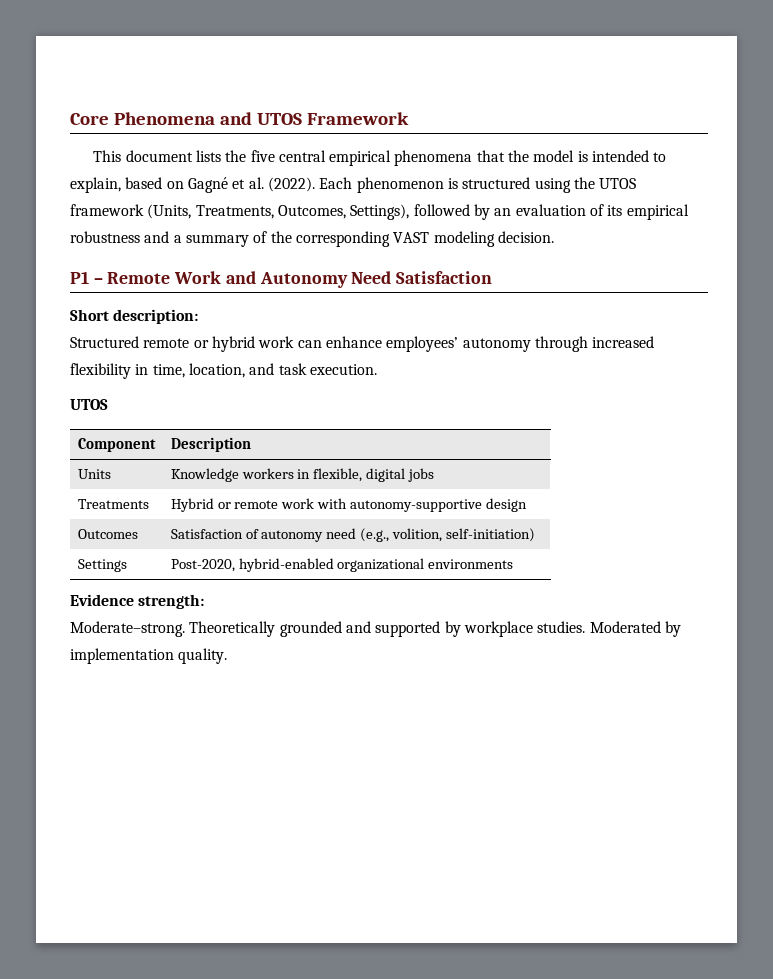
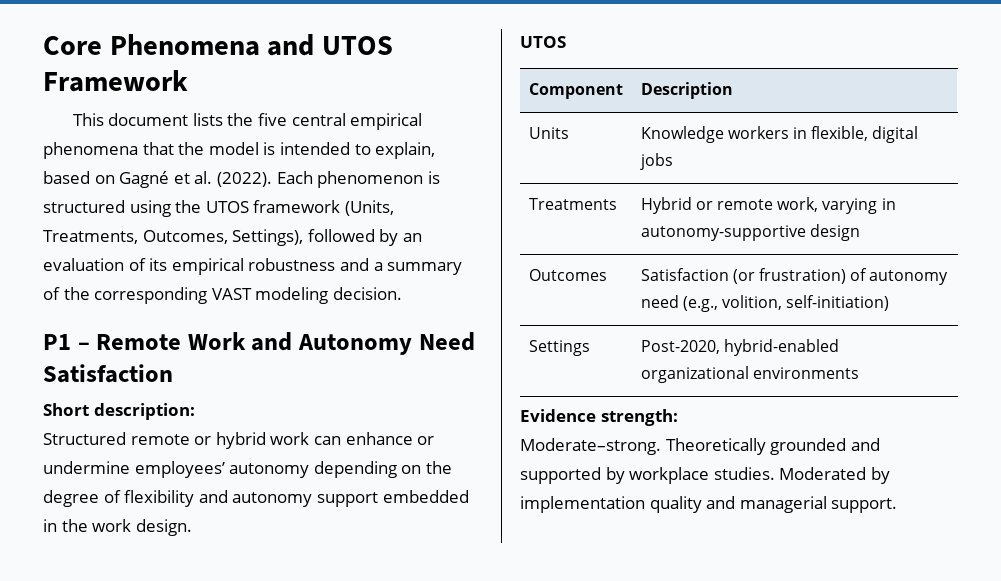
- Structured remote or hybrid work can enhance employees’ autonomy through increased flexibility in time, location, and task execution.
+ Structured remote or hybrid work can enhance or undermine employees’ autonomy depending on the degree of flexibility and autonomy support embedded in the work design.
- Treatments | Hybrid or remote work with autonomy-supportive design
+ Treatments | Hybrid or remote work, varying in autonomy-supportive design
- Outcomes | Satisfaction of autonomy need (e.g., volition, self-initiation)
+ Outcomes | Satisfaction (or frustration) of autonomy need (e.g., volition, self-initiation)
- Moderated by implementation quality.
+ Moderated by implementation quality and managerial support.

